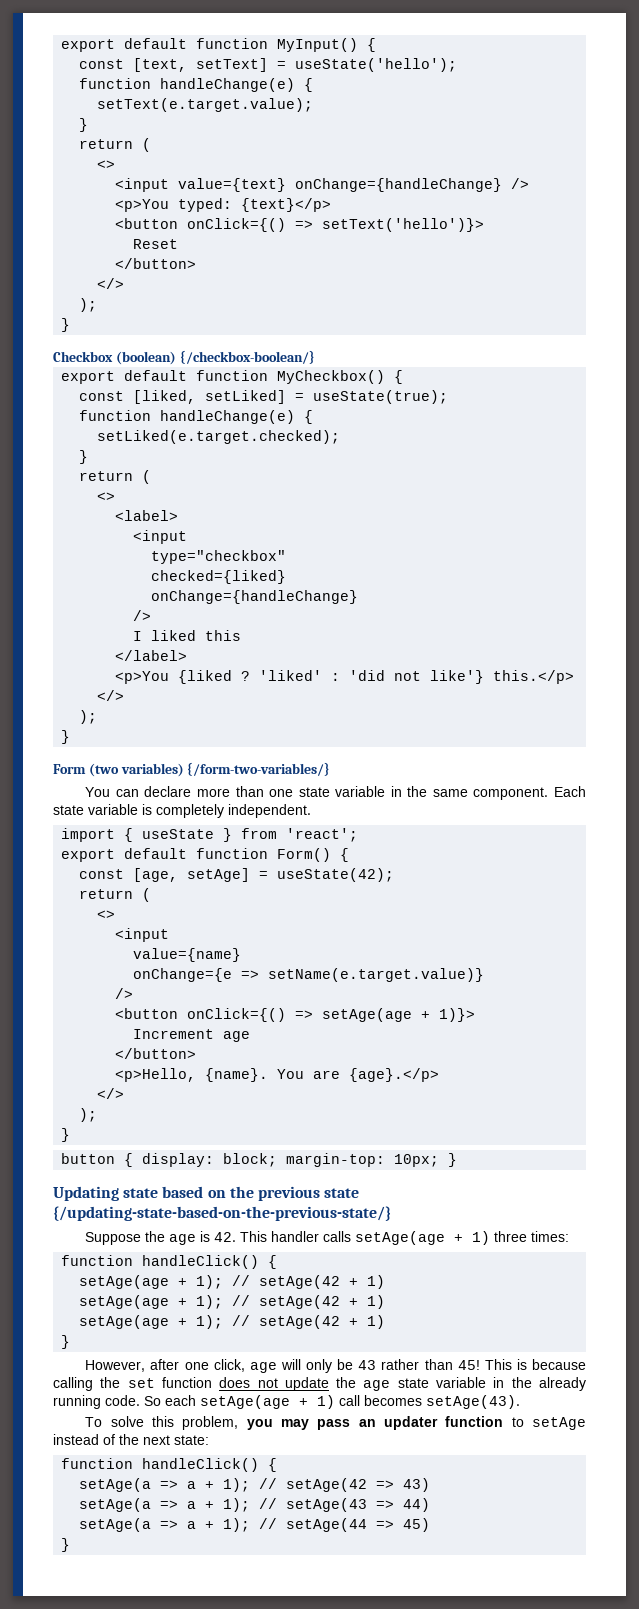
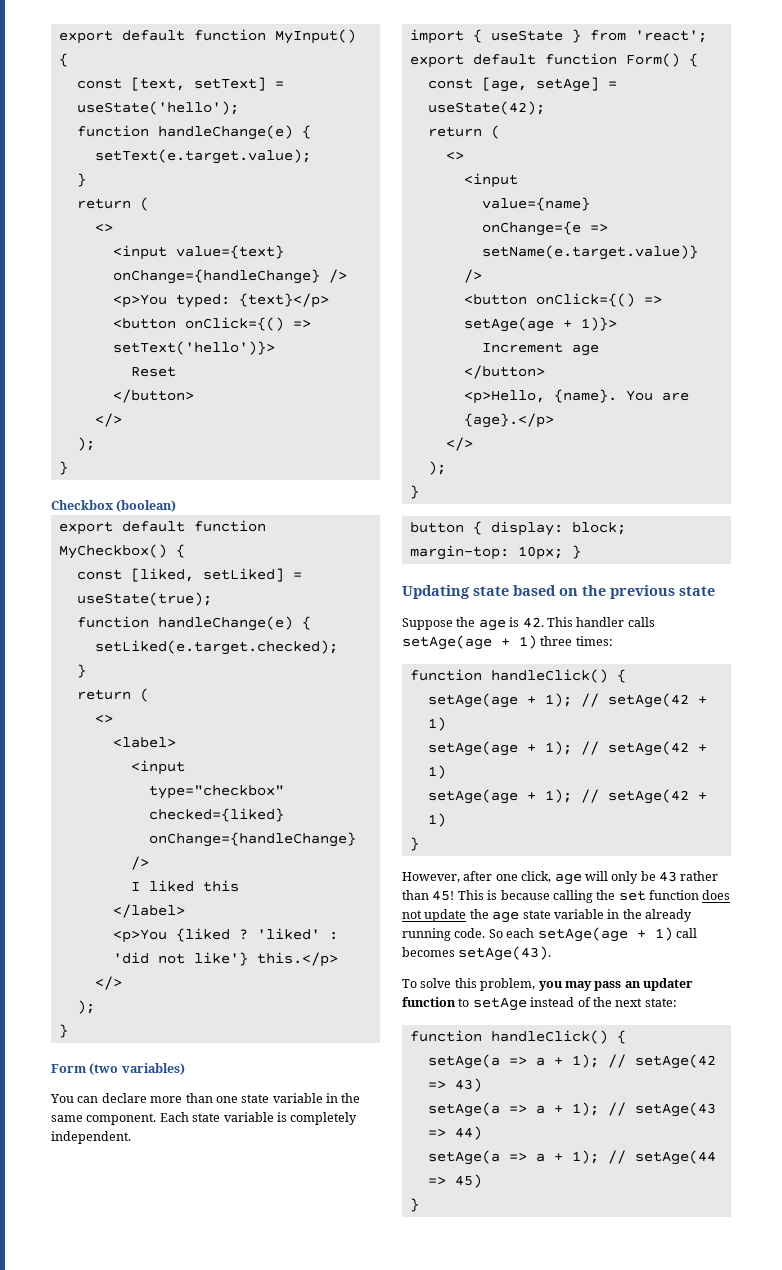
- Checkbox (boolean) {/checkbox-boolean/}
+ Checkbox (boolean)
- Form (two variables) {/form-two-variables/}
+ Form (two variables)
- Updating state based on the previous state {/updating-state-based-on-the-previous-state/}
+ Updating state based on the previous state

